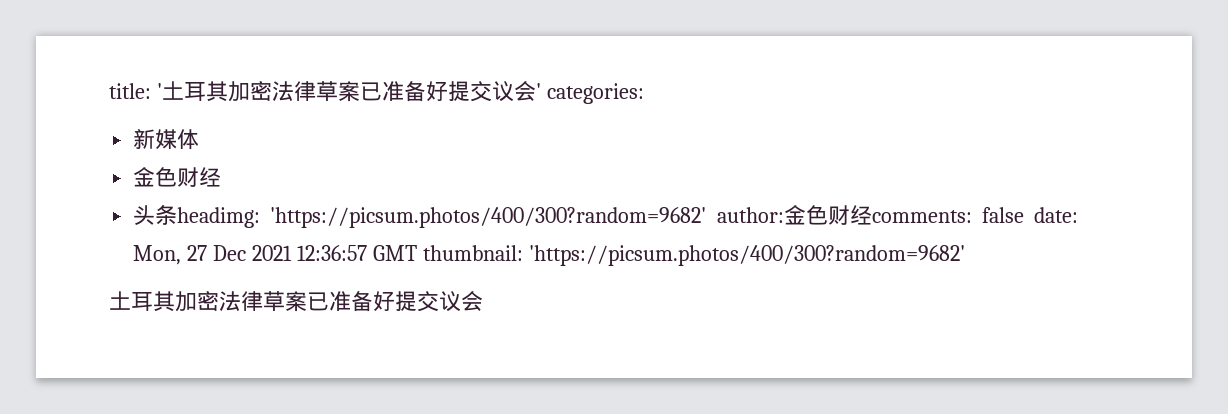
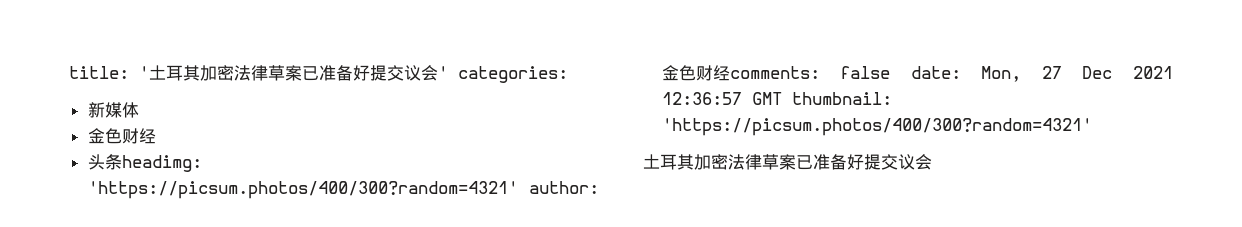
- 头条headimg: 'https://picsum.photos/400/300?random=9682' author:金色财经comments: false date: Mon, 27 Dec 2021 12:36:57 GMT thumbnail: 'https://picsum.photos/400/300?random=9682'
+ 头条headimg: 'https://picsum.photos/400/300?random=4321' author:金色财经comments: false date: Mon, 27 Dec 2021 12:36:57 GMT thumbnail: 'https://picsum.photos/400/300?random=4321'

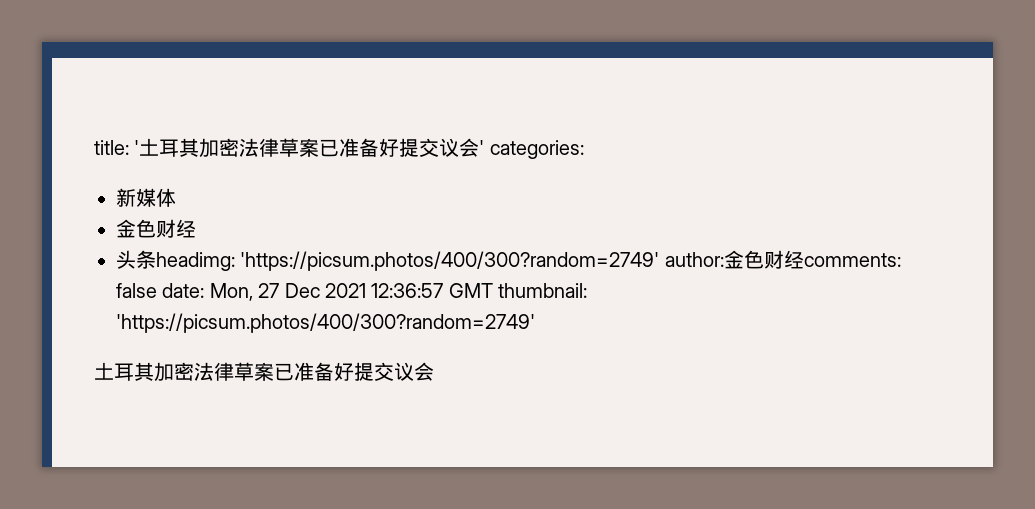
- 头条headimg: 'https://picsum.photos/400/300?random=4321' author:金色财经comments: false date: Mon, 27 Dec 2021 12:36:57 GMT thumbnail: 'https://picsum.photos/400/300?random=4321'
+ 头条headimg: 'https://picsum.photos/400/300?random=2749' author:金色财经comments: false date: Mon, 27 Dec 2021 12:36:57 GMT thumbnail: 'https://picsum.photos/400/300?random=2749'

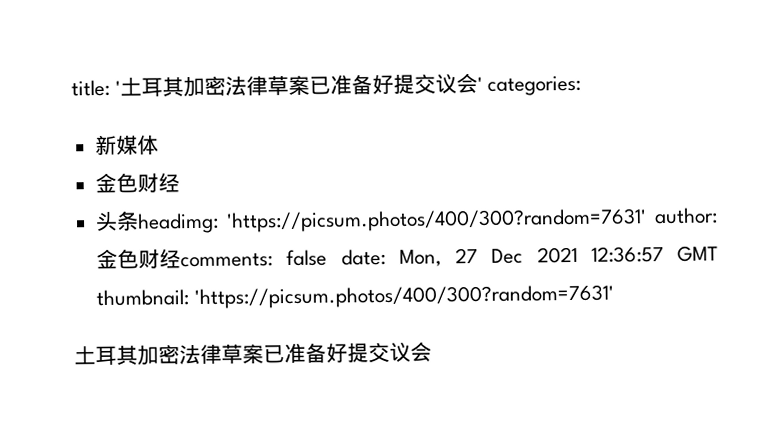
- 头条headimg: 'https://picsum.photos/400/300?random=2749' author:金色财经comments: false date: Mon, 27 Dec 2021 12:36:57 GMT thumbnail: 'https://picsum.photos/400/300?random=2749'
+ 头条headimg: 'https://picsum.photos/400/300?random=7631' author:金色财经comments: false date: Mon, 27 Dec 2021 12:36:57 GMT thumbnail: 'https://picsum.photos/400/300?random=7631'

